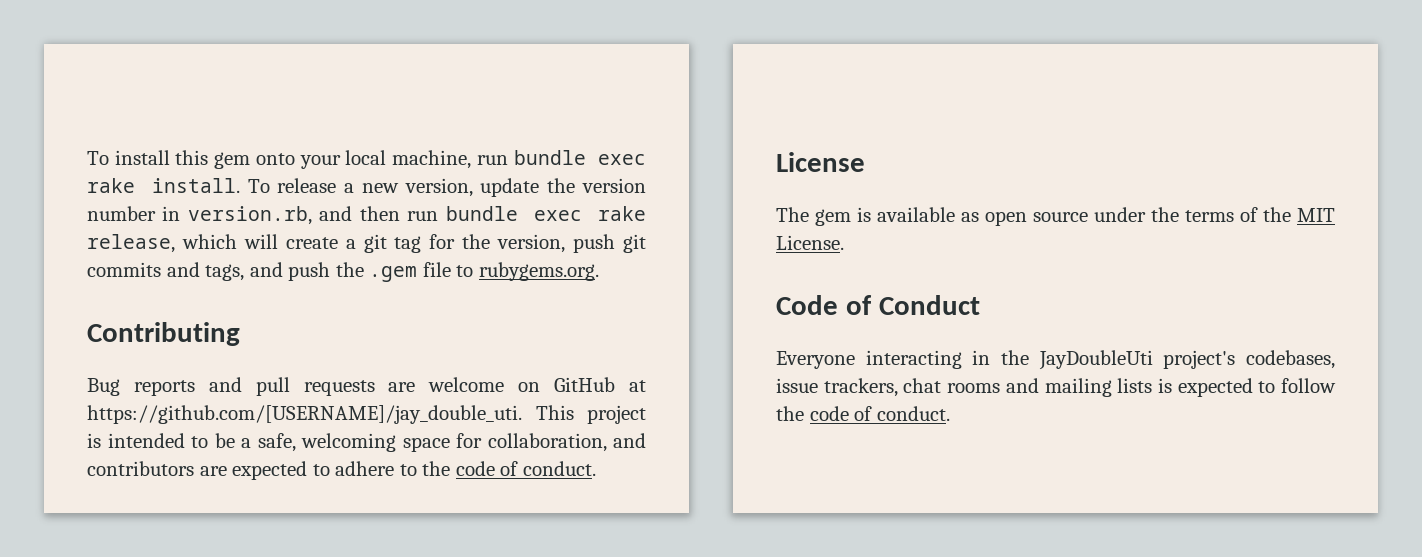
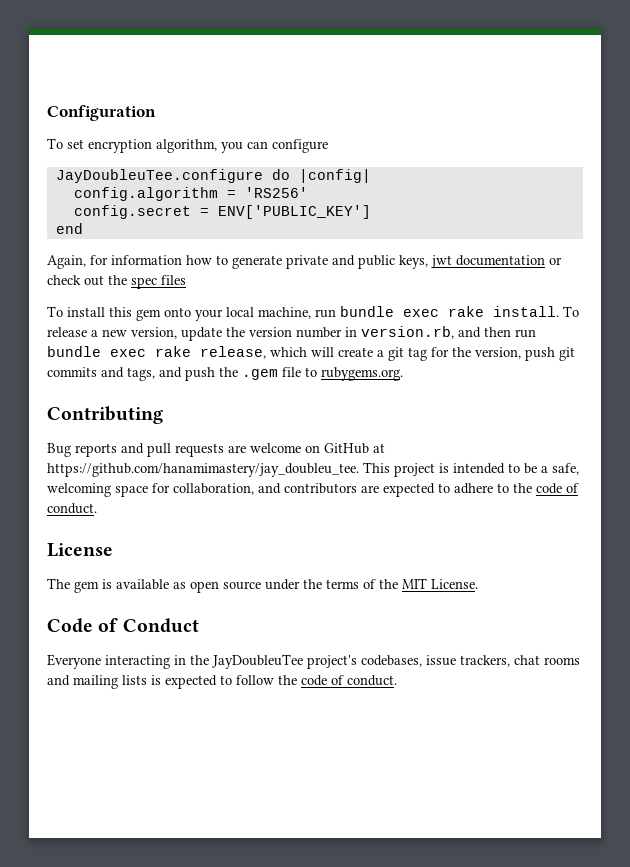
+ Configuration
+ To set encryption algorithm, you can configure
+ JayDoubleuTee.configure do |config|
+ config.algorithm = 'RS256'
+ config.secret = ENV['PUBLIC_KEY']
+ end
+ Again, for information how to generate private and public keys, jwt documentation or check out the spec files
- Bug reports and pull requests are welcome on GitHub at https://github.com/[USERNAME]/jay_double_uti. This project is intended to be a safe, welcoming space for collaboration, and contributors are expected to adhere to the code of conduct.
+ Bug reports and pull requests are welcome on GitHub at https://github.com/hanamimastery/jay_doubleu_tee. This project is intended to be a safe, welcoming space for collaboration, and contributors are expected to adhere to the code of conduct.
- Everyone interacting in the JayDoubleUti project's codebases, issue trackers, chat rooms and mailing lists is expected to follow the code of conduct.
+ Everyone interacting in the JayDoubleuTee project's codebases, issue trackers, chat rooms and mailing lists is expected to follow the code of conduct.

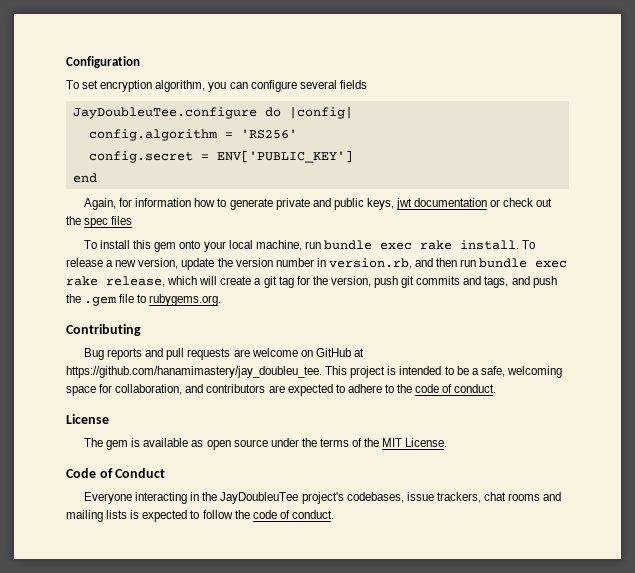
- To set encryption algorithm, you can configure
+ To set encryption algorithm, you can configure several fields

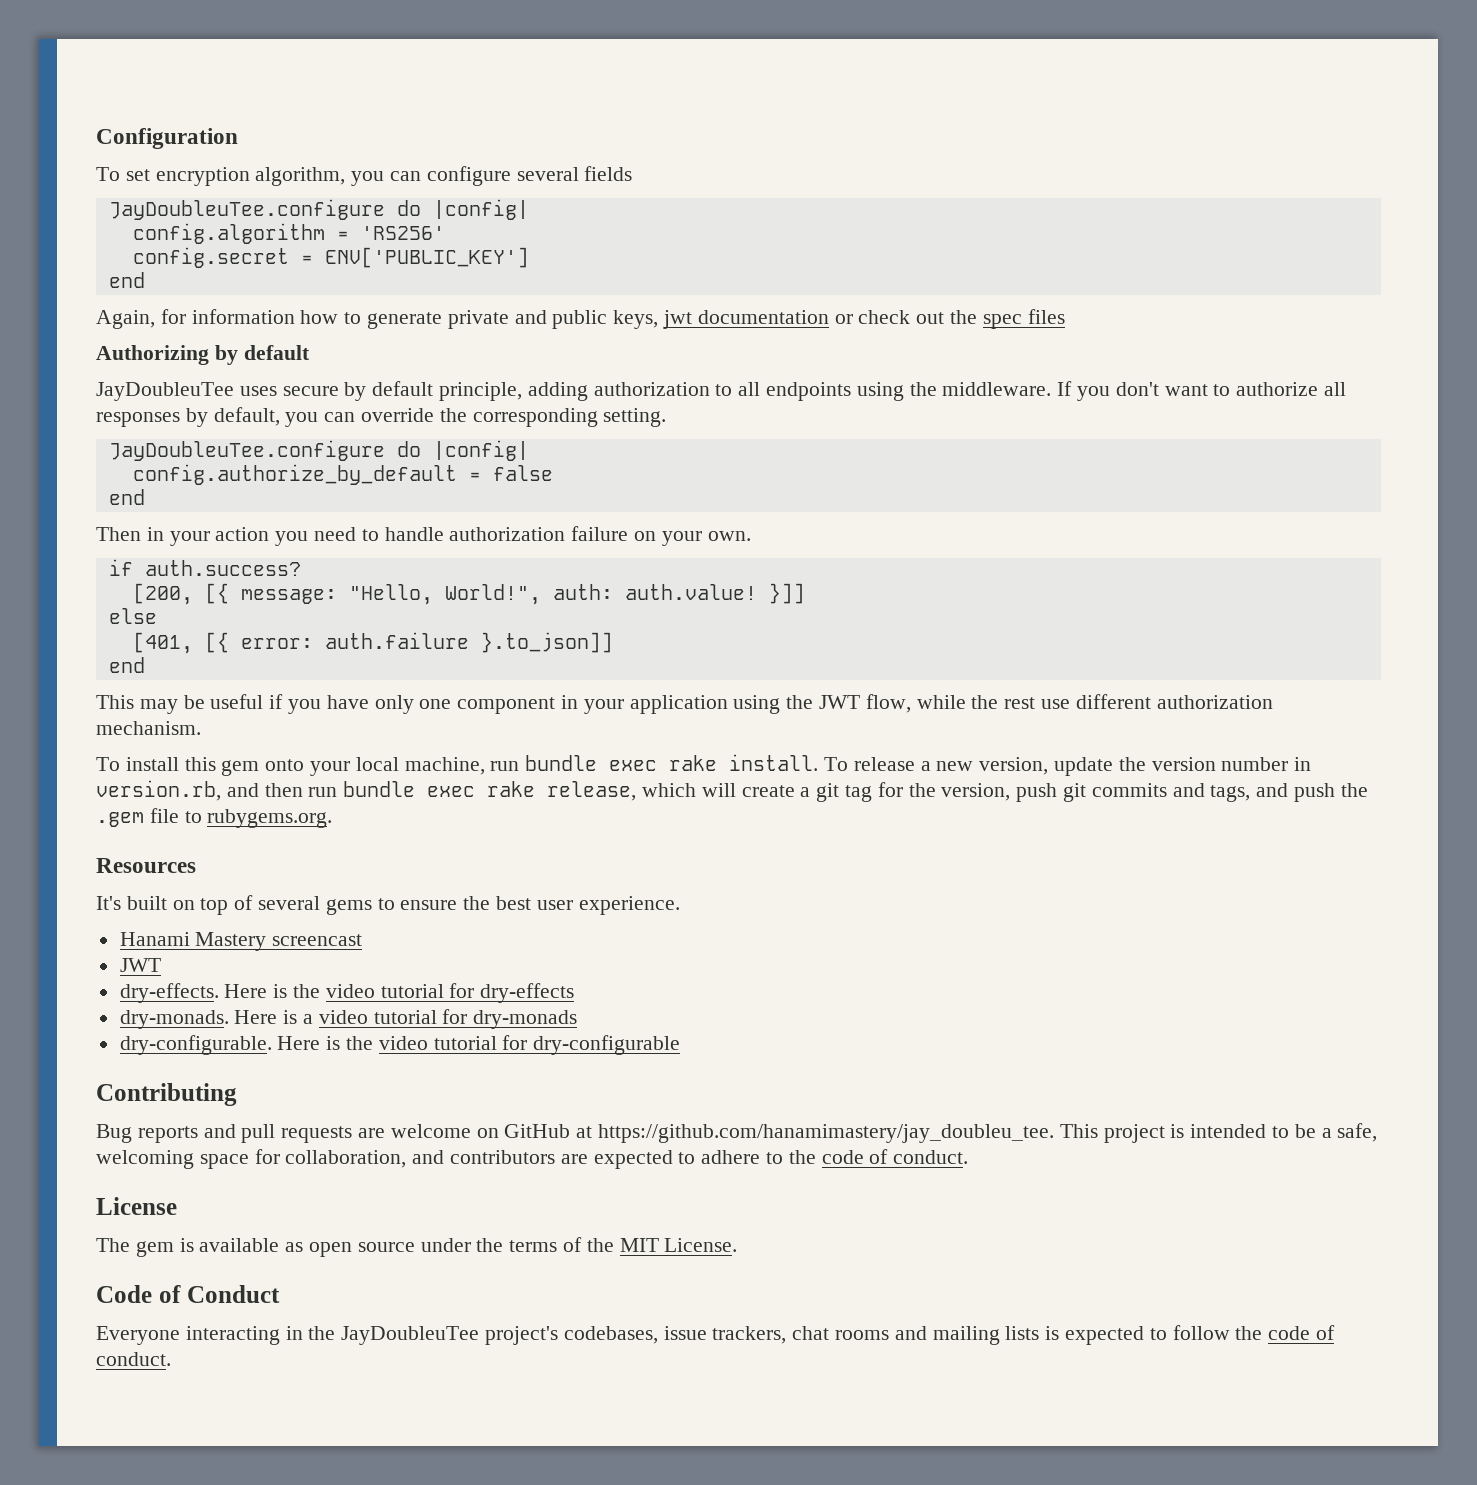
+ Authorizing by default
+ JayDoubleuTee uses secure by default principle, adding authorization to all endpoints using the middleware. If you don't want to authorize all responses by default, you can override the corresponding setting.
+ JayDoubleuTee.configure do |config|
+ config.authorize_by_default = false
+ end
+ Then in your action you need to handle authorization failure on your own.
+ if auth.success?
+ [200, [{ message: "Hello, World!", auth: auth.value! }]]
+ else
+ [401, [{ error: auth.failure }.to_json]]
+ end
+ This may be useful if you have only one component in your application using the JWT flow, while the rest use different authorization mechanism.
+ Resources
+ It's built on top of several gems to ensure the best user experience.
+ Hanami Mastery screencast
+ JWT
+ dry-effects. Here is the video tutorial for dry-effects
+ dry-monads. Here is a video tutorial for dry-monads
+ dry-configurable. Here is the video tutorial for dry-configurable

